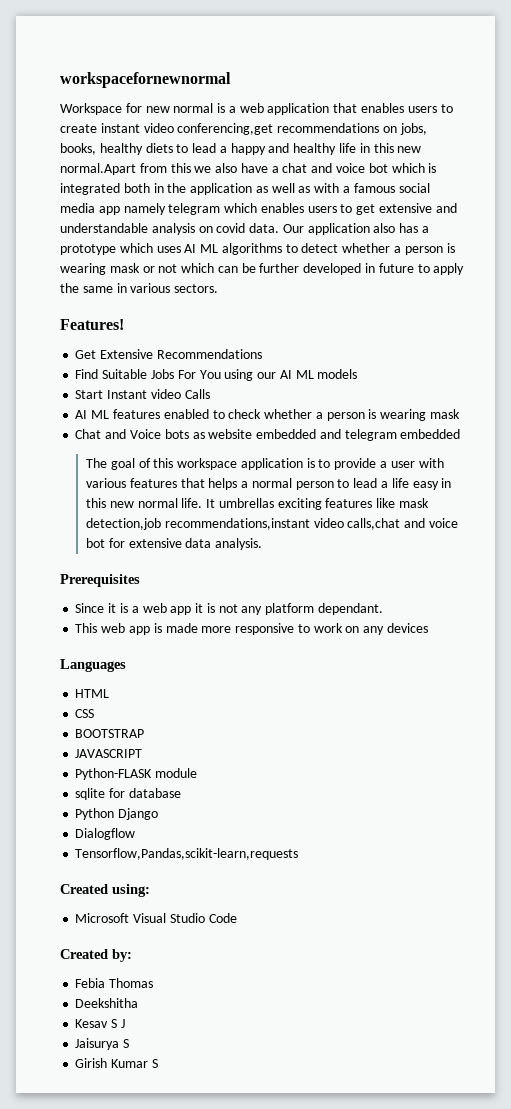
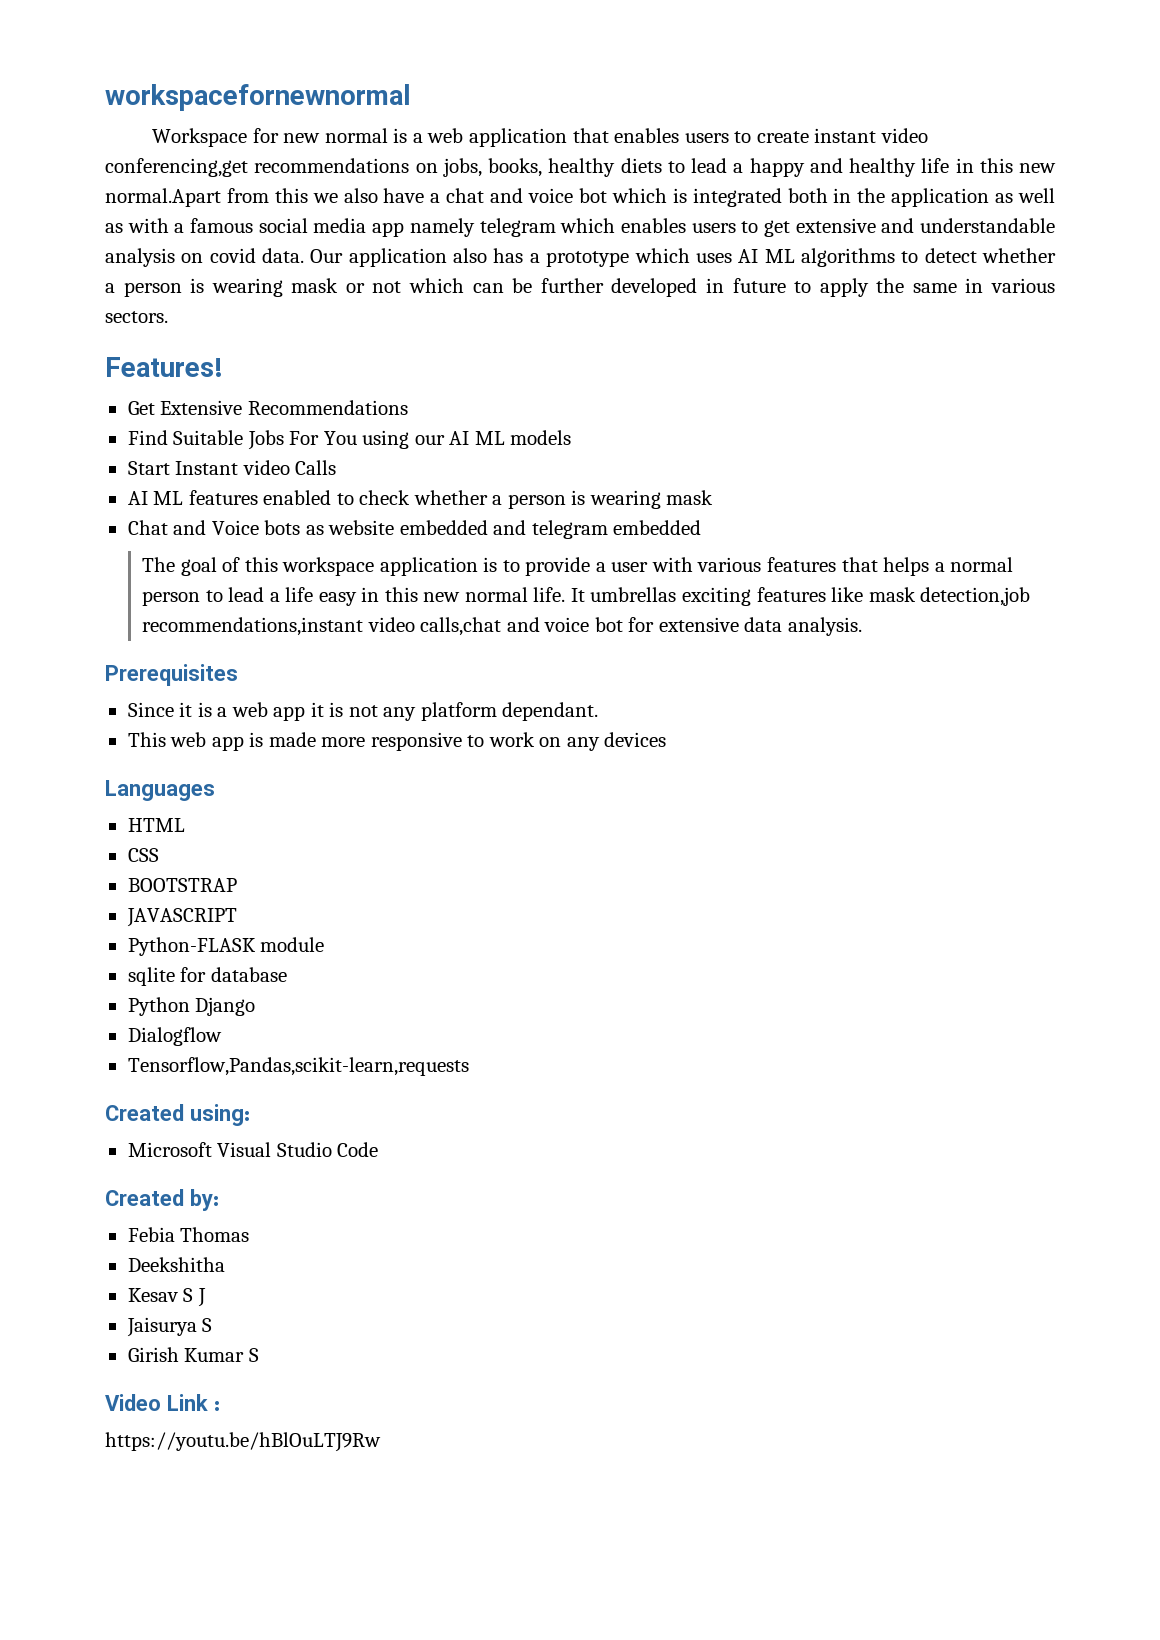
+ Video Link :
+ https://youtu.be/hBlOuLTJ9Rw

